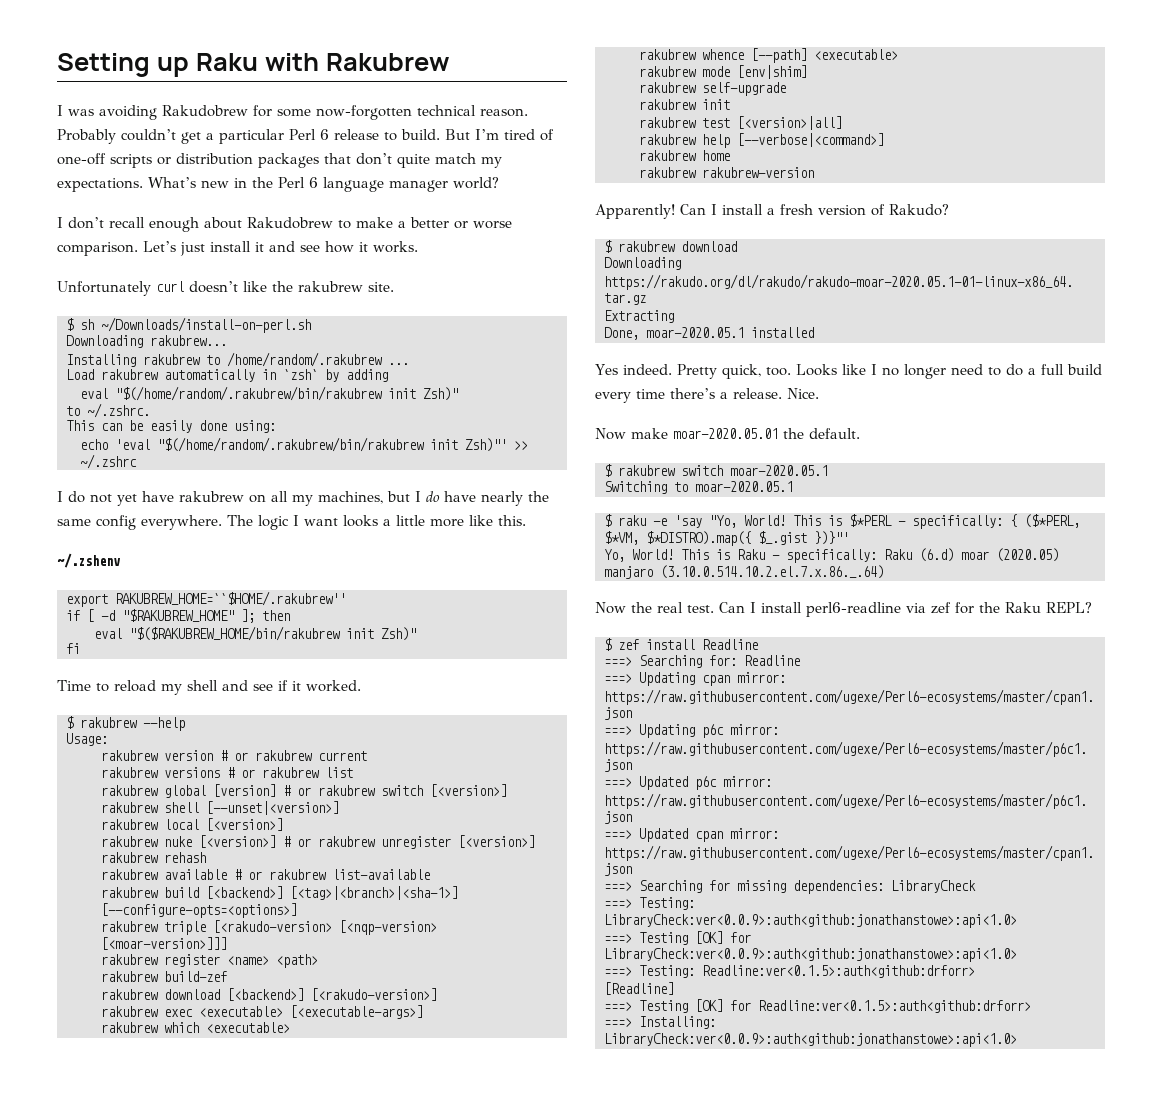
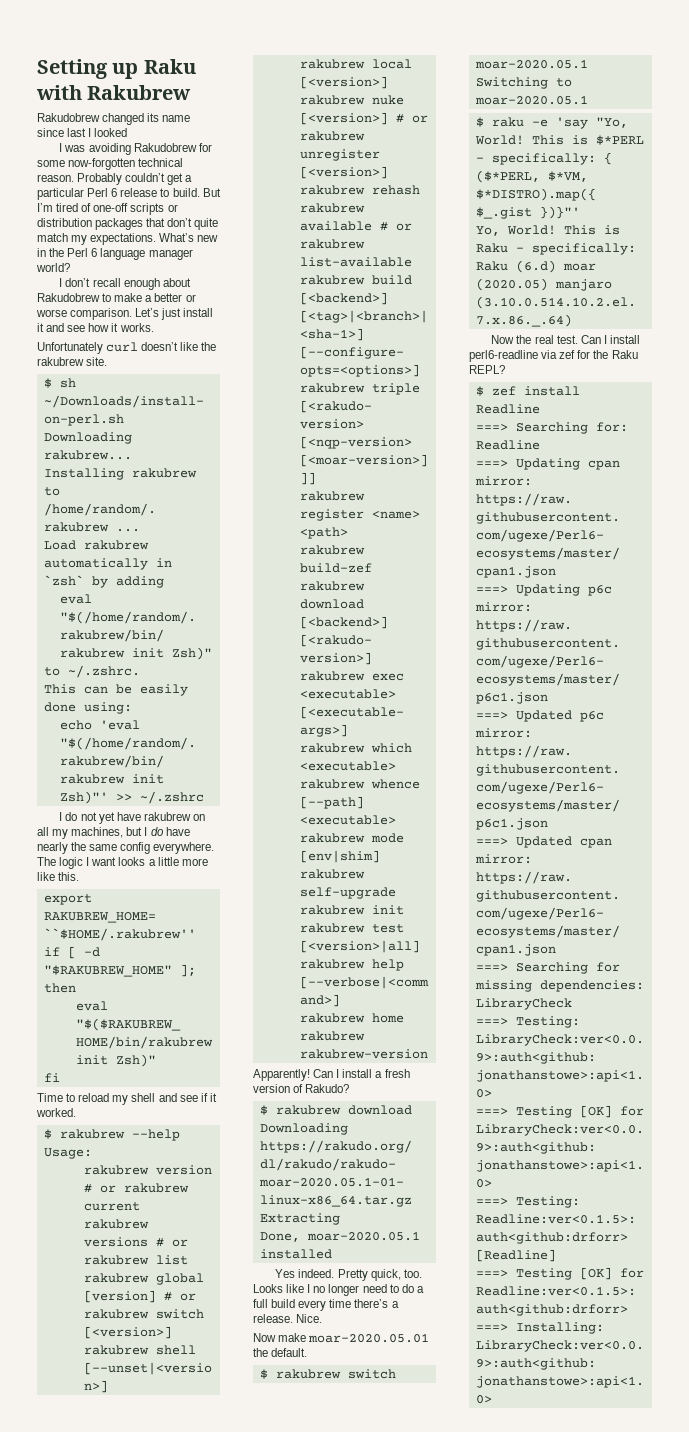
+ Rakudobrew changed its name since last I looked
- ~/.zshenv

